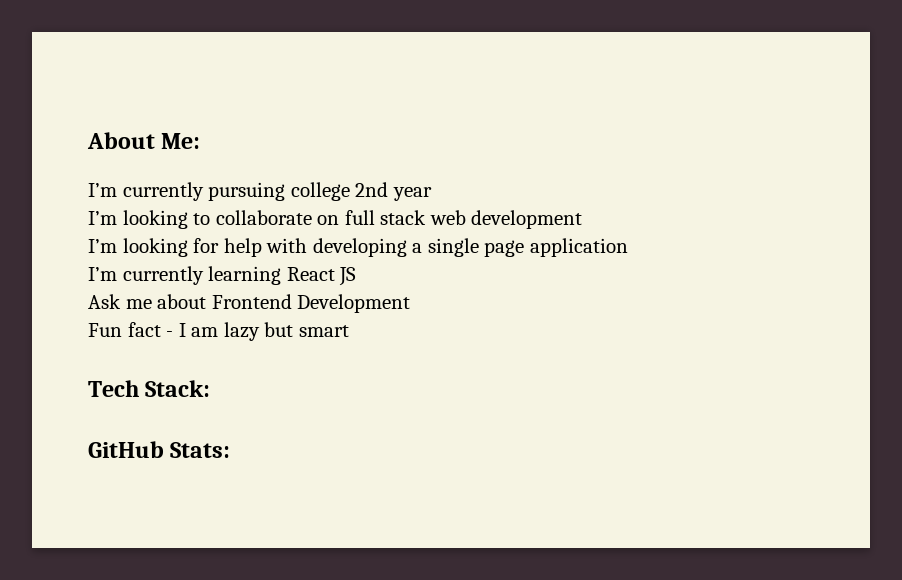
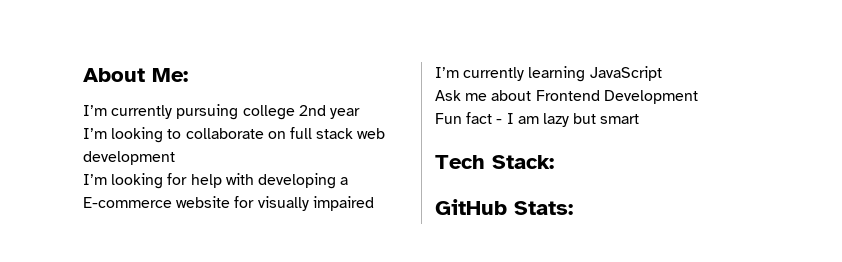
- I’m looking for help with developing a single page application
+ I’m looking for help with developing a E-commerce website for visually impaired
- I’m currently learning React JS
+ I’m currently learning JavaScript

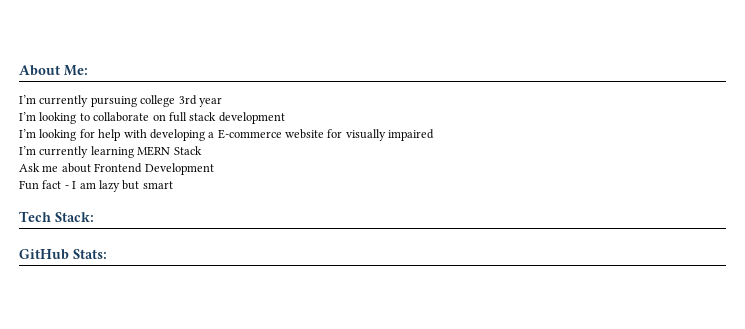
- I’m currently pursuing college 2nd year
+ I’m currently pursuing college 3rd year
- I’m looking to collaborate on full stack web development
+ I’m looking to collaborate on full stack development
- I’m currently learning JavaScript
+ I’m currently learning MERN Stack

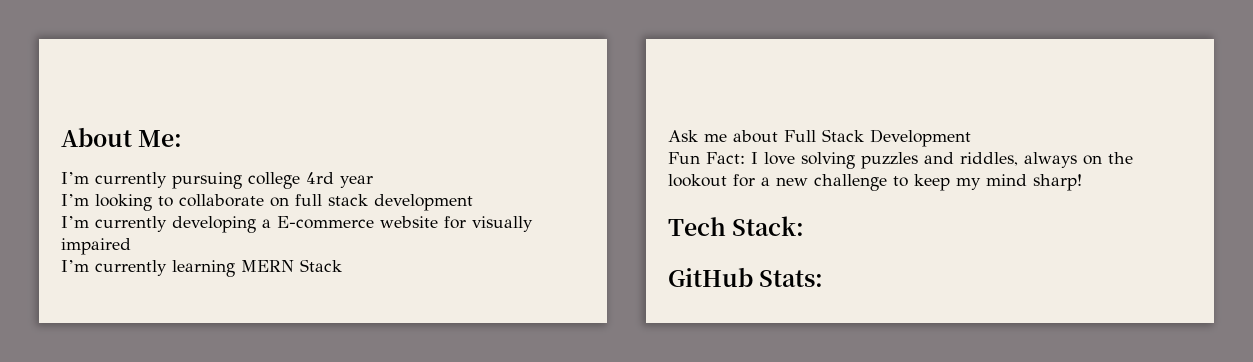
- I’m currently pursuing college 3rd year
+ I’m currently pursuing college 4rd year
- I’m looking for help with developing a E-commerce website for visually impaired
+ I’m currently developing a E-commerce website for visually impaired
- Ask me about Frontend Development
+ Ask me about Full Stack Development
- Fun fact - I am lazy but smart
+ Fun Fact: I love solving puzzles and riddles, always on the lookout for a new challenge to keep my mind sharp!

